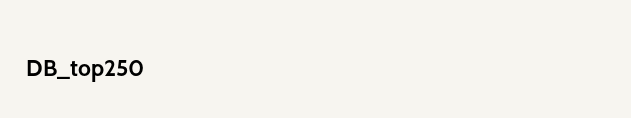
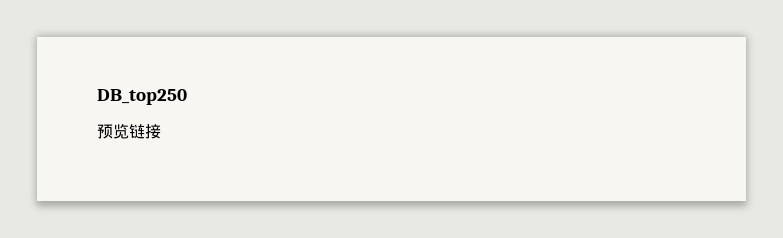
+ 预览链接

